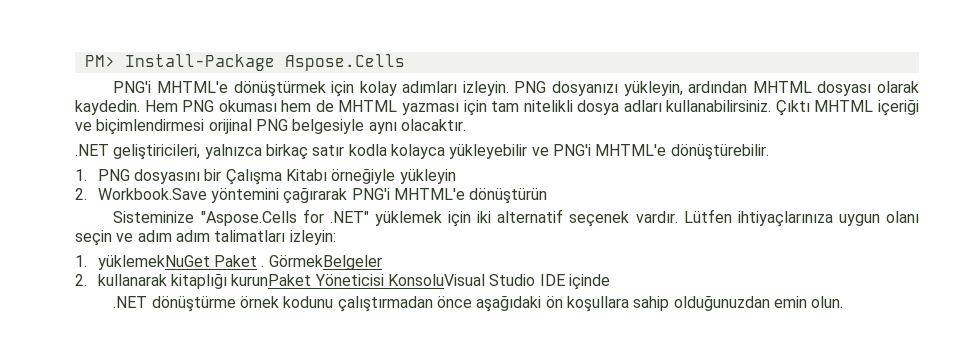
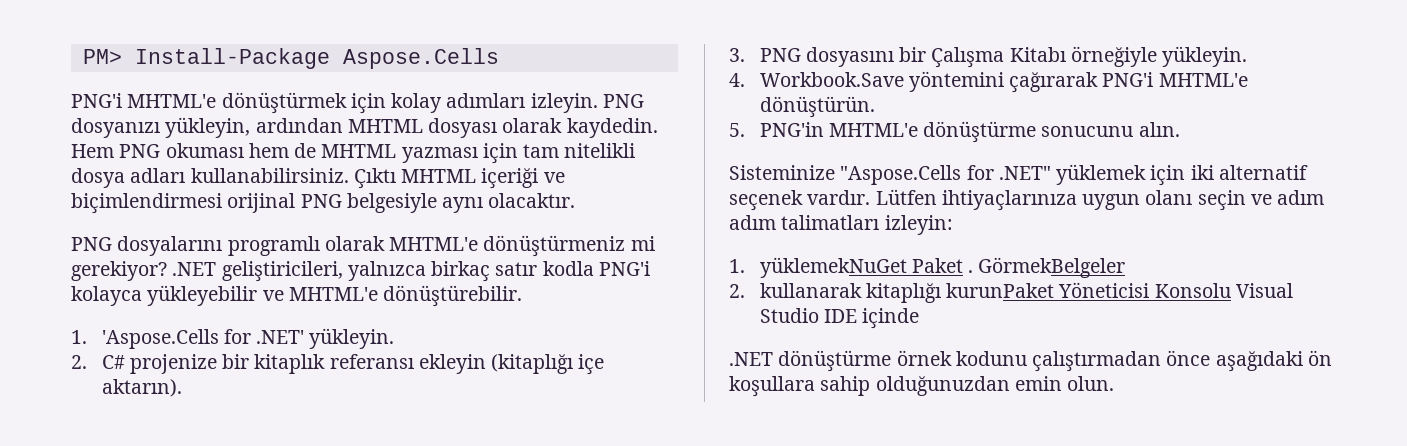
- .NET geliştiricileri, yalnızca birkaç satır kodla kolayca yükleyebilir ve PNG'i MHTML'e dönüştürebilir.
+ PNG dosyalarını programlı olarak MHTML'e dönüştürmeniz mi gerekiyor? .NET geliştiricileri, yalnızca birkaç satır kodla PNG'i kolayca yükleyebilir ve MHTML'e dönüştürebilir.
- 1. PNG dosyasını bir Çalışma Kitabı örneğiyle yükleyin
- 2. Workbook.Save yöntemini çağırarak PNG'i MHTML'e dönüştürün
+ 1. 'Aspose.Cells for .NET' yükleyin.
+ 2. C# projenize bir kitaplık referansı ekleyin (kitaplığı içe aktarın).
+ 3. PNG dosyasını bir Çalışma Kitabı örneğiyle yükleyin.
+ 4. Workbook.Save yöntemini çağırarak PNG'i MHTML'e dönüştürün.
+ 5. PNG'in MHTML'e dönüştürme sonucunu alın.
- 2. kullanarak kitaplığı kurunPaket Yöneticisi KonsoluVisual Studio IDE içinde
+ 2. kullanarak kitaplığı kurunPaket Yöneticisi Konsolu Visual Studio IDE içinde

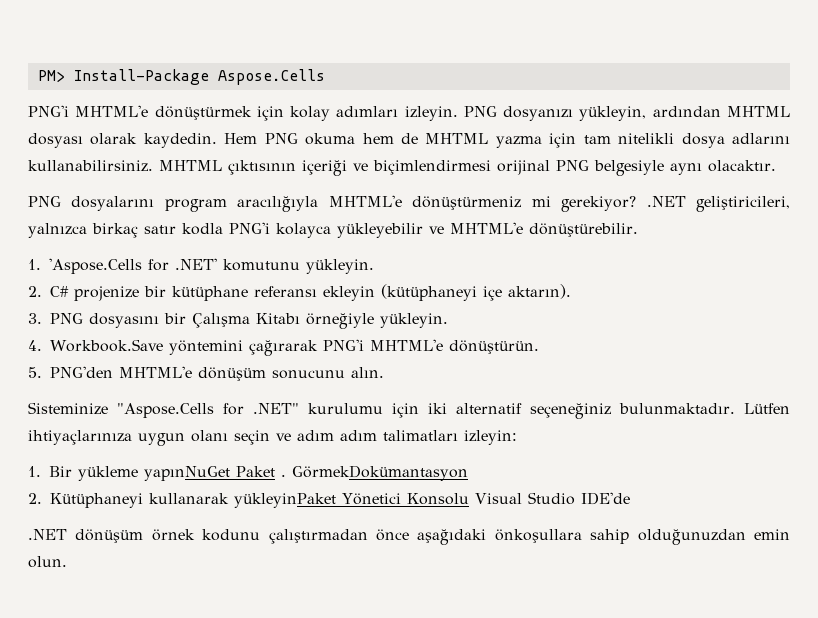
- Hem PNG okuması hem de MHTML yazması için tam nitelikli dosya adları kullanabilirsiniz. Çıktı MHTML içeriği ve biçimlendirmesi orijinal PNG belgesiyle aynı olacaktır.
+ Hem PNG okuma hem de MHTML yazma için tam nitelikli dosya adlarını kullanabilirsiniz. MHTML çıktısının içeriği ve biçimlendirmesi orijinal PNG belgesiyle aynı olacaktır.
- PNG dosyalarını programlı olarak MHTML'e dönüştürmeniz mi gerekiyor? .NET geliştiricileri, yalnızca birkaç satır kodla PNG'i kolayca yükleyebilir ve MHTML'e dönüştürebilir.
+ PNG dosyalarını program aracılığıyla MHTML'e dönüştürmeniz mi gerekiyor? .NET geliştiricileri, yalnızca birkaç satır kodla PNG'i kolayca yükleyebilir ve MHTML'e dönüştürebilir.
- 1. 'Aspose.Cells for .NET' yükleyin.
+ 1. 'Aspose.Cells for .NET' komutunu yükleyin.
- 2. C# projenize bir kitaplık referansı ekleyin (kitaplığı içe aktarın).
+ 2. C# projenize bir kütüphane referansı ekleyin (kütüphaneyi içe aktarın).
- 5. PNG'in MHTML'e dönüştürme sonucunu alın.
+ 5. PNG'den MHTML'e dönüşüm sonucunu alın.
- Sisteminize "Aspose.Cells for .NET" yüklemek için iki alternatif seçenek vardır.
+ Sisteminize "Aspose.Cells for .NET" kurulumu için iki alternatif seçeneğiniz bulunmaktadır.
- 1. yüklemekNuGet Paket .
+ 1. Bir yükleme yapınNuGet Paket .
- GörmekBelgeler
- 2. kullanarak kitaplığı kurunPaket Yöneticisi Konsolu Visual Studio IDE içinde
- .NET dönüştürme örnek kodunu çalıştırmadan önce aşağıdaki ön koşullara sahip olduğunuzdan emin olun.
+ GörmekDokümantasyon
+ 2. Kütüphaneyi kullanarak yükleyinPaket Yönetici Konsolu Visual Studio IDE'de
+ .NET dönüşüm örnek kodunu çalıştırmadan önce aşağıdaki önkoşullara sahip olduğunuzdan emin olun.

